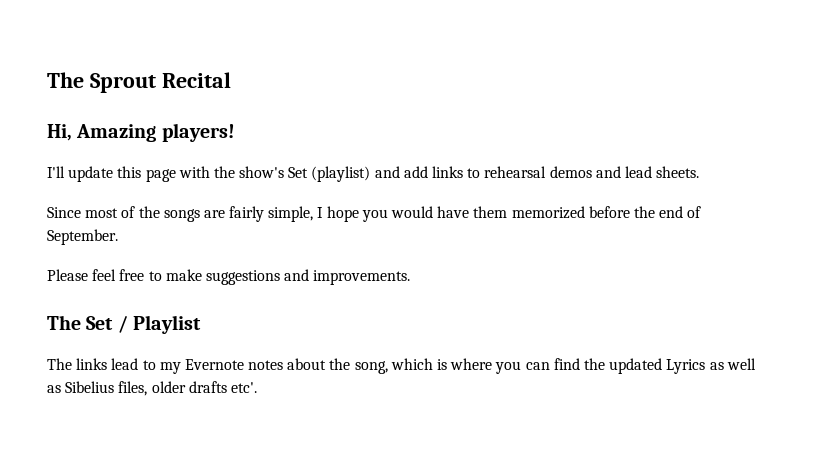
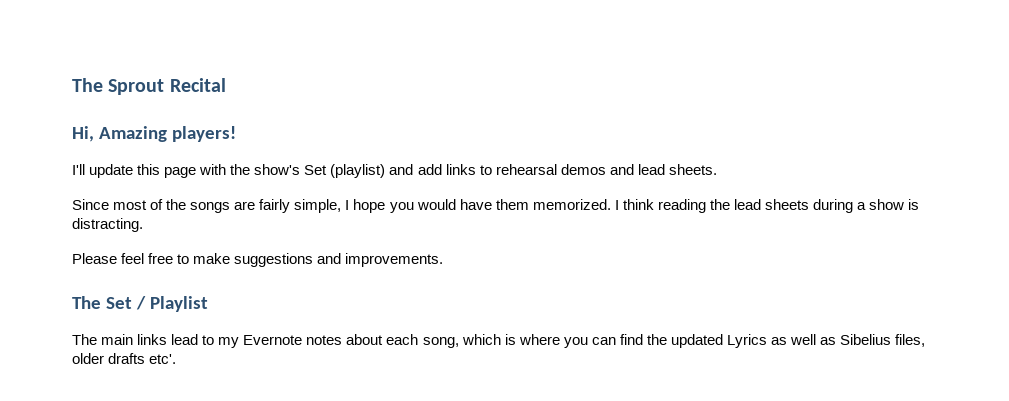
- Since most of the songs are fairly simple, I hope you would have them memorized before the end of September.
+ Since most of the songs are fairly simple, I hope you would have them memorized. I think reading the lead sheets during a show is distracting.
- The links lead to my Evernote notes about the song, which is where you can find the updated Lyrics as well as Sibelius files, older drafts etc'.
+ The main links lead to my Evernote notes about each song, which is where you can find the updated Lyrics as well as Sibelius files, older drafts etc'.

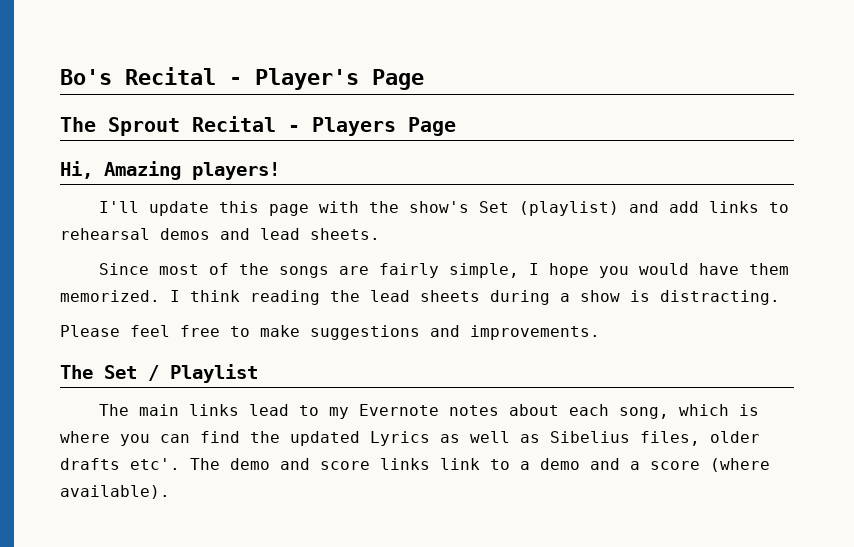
+ Bo's Recital - Player's Page
- The Sprout Recital
+ The Sprout Recital - Players Page
+ The demo and score links link to a demo and a score (where available).

